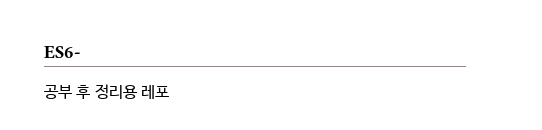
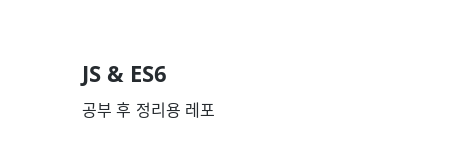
- ES6-
+ JS & ES6

